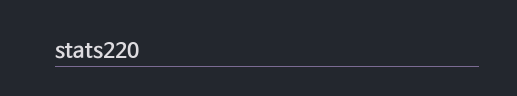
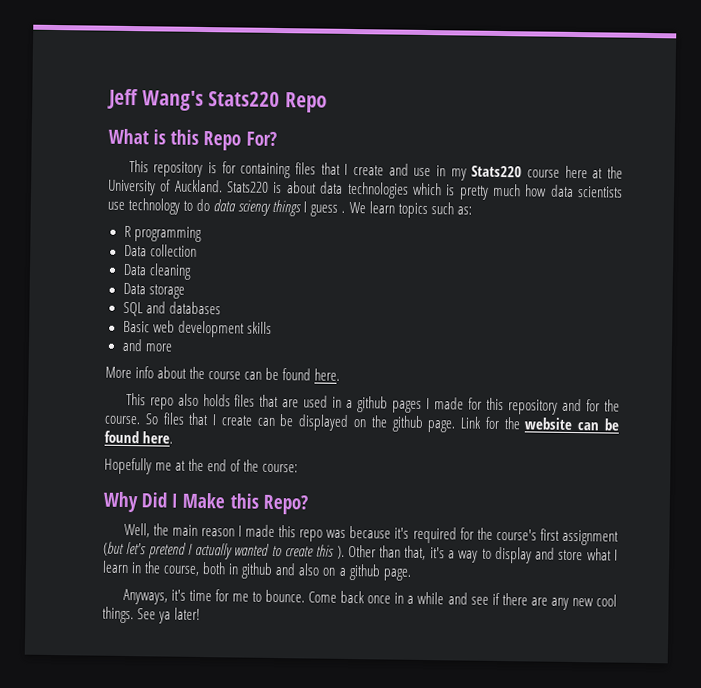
- stats220
+ Jeff Wang's Stats220 Repo
+ What is this Repo For?
+ This repository is for containing files that I create and use in my Stats220 course here at the University of Auckland. Stats220 is about data technologies which is pretty much how data scientists use technology to do data sciency things I guess . We learn topics such as:
+ R programming
+ Data collection
+ Data cleaning
+ Data storage
+ SQL and databases
+ Basic web development skills
+ and more
+ More info about the course can be found here.
+ This repo also holds files that are used in a github pages I made for this repository and for the course. So files that I create can be displayed on the github page. Link for the website can be found here.
+ Hopefully me at the end of the course:
+ Why Did I Make this Repo?
+ Well, the main reason I made this repo was because it's required for the course's first assignment (but let's pretend I actually wanted to create this ). Other than that, it's a way to display and store what I learn in the course, both in github and also on a github page.
+ Anyways, it's time for me to bounce. Come back once in a while and see if there are any new cool things. See ya later!

